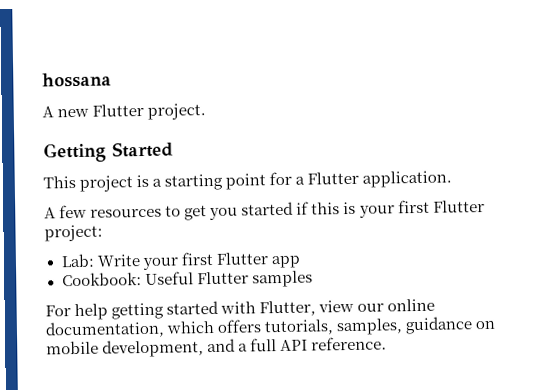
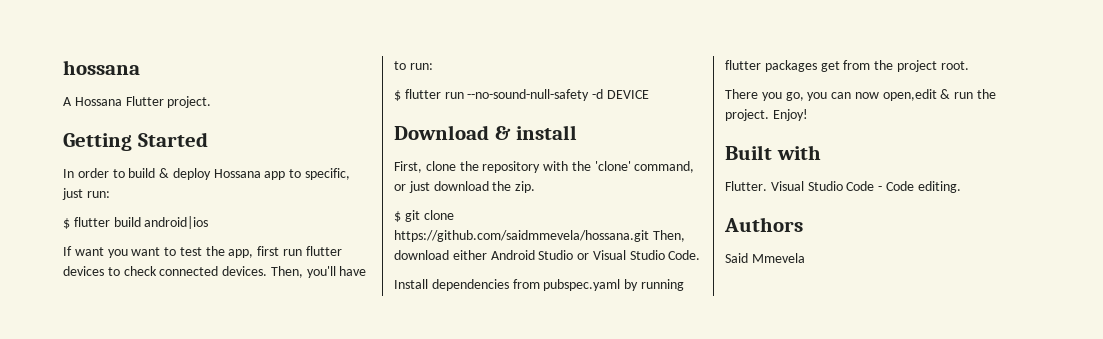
- A new Flutter project.
+ A Hossana Flutter project.
- This project is a starting point for a Flutter application.
- A few resources to get you started if this is your first Flutter project:
- Lab: Write your first Flutter app
- Cookbook: Useful Flutter samples
- For help getting started with Flutter, view our online documentation, which offers tutorials, samples, guidance on mobile development, and a full API reference.
+ In order to build & deploy Hossana app to specific, just run:
+ $ flutter build android|ios
+ If want you want to test the app, first run flutter devices to check connected devices. Then, you'll have to run:
+ $ flutter run --no-sound-null-safety -d DEVICE
+ Download & install
+ First, clone the repository with the 'clone' command, or just download the zip.
+ $ git clone https://github.com/saidmmevela/hossana.git Then, download either Android Studio or Visual Studio Code.
+ Install dependencies from pubspec.yaml by running flutter packages get from the project root.
+ There you go, you can now open,edit & run the project. Enjoy!
+ Built with
+ Flutter. Visual Studio Code - Code editing.
+ Authors
+ Said Mmevela

